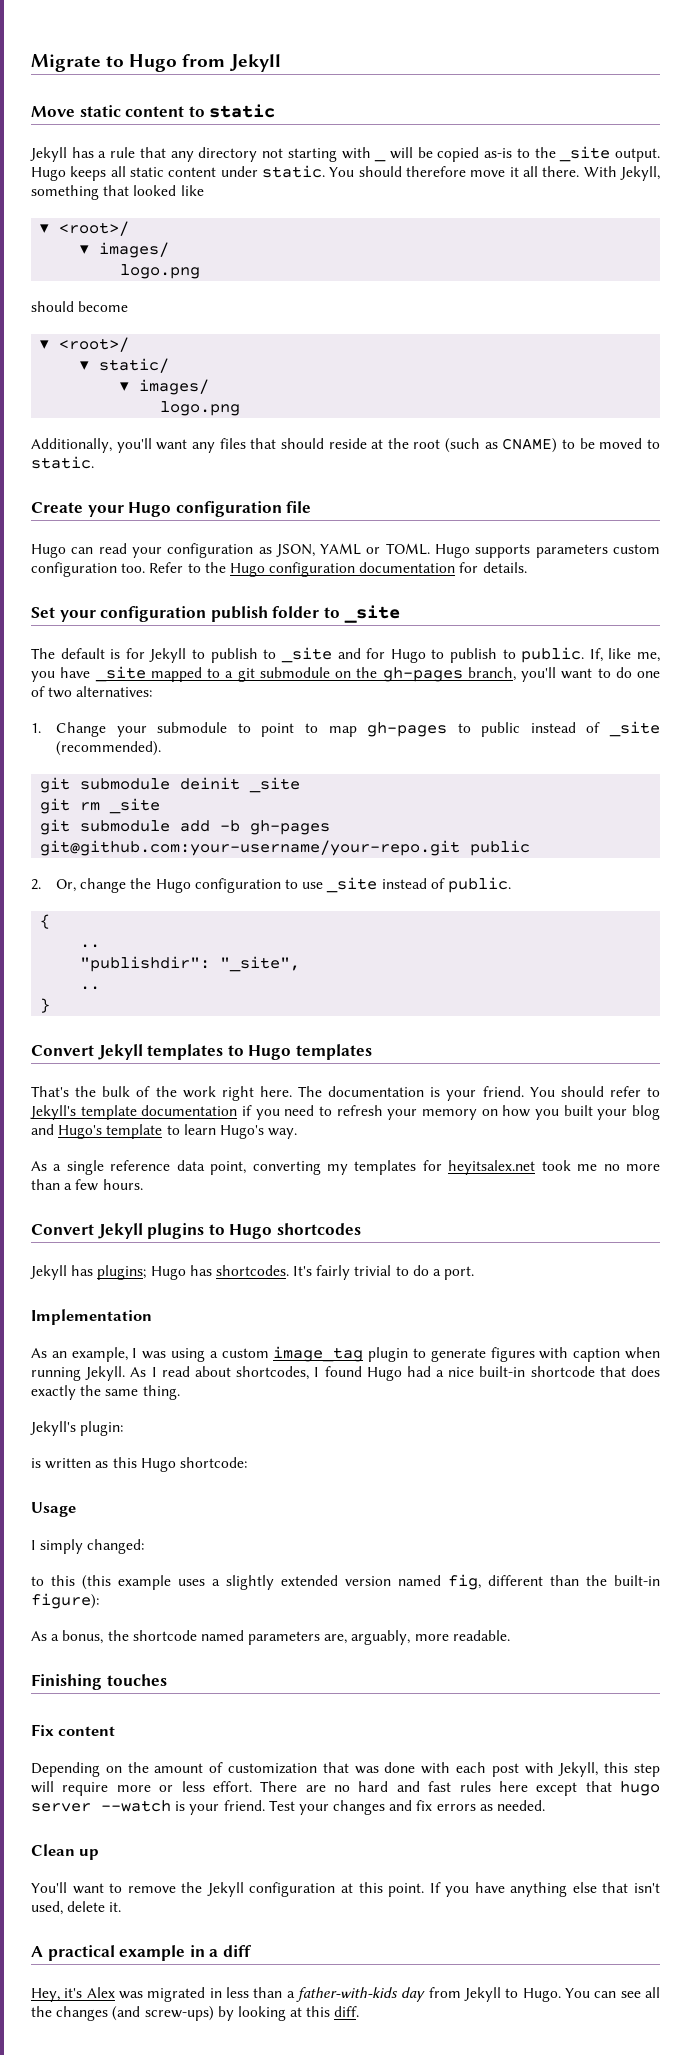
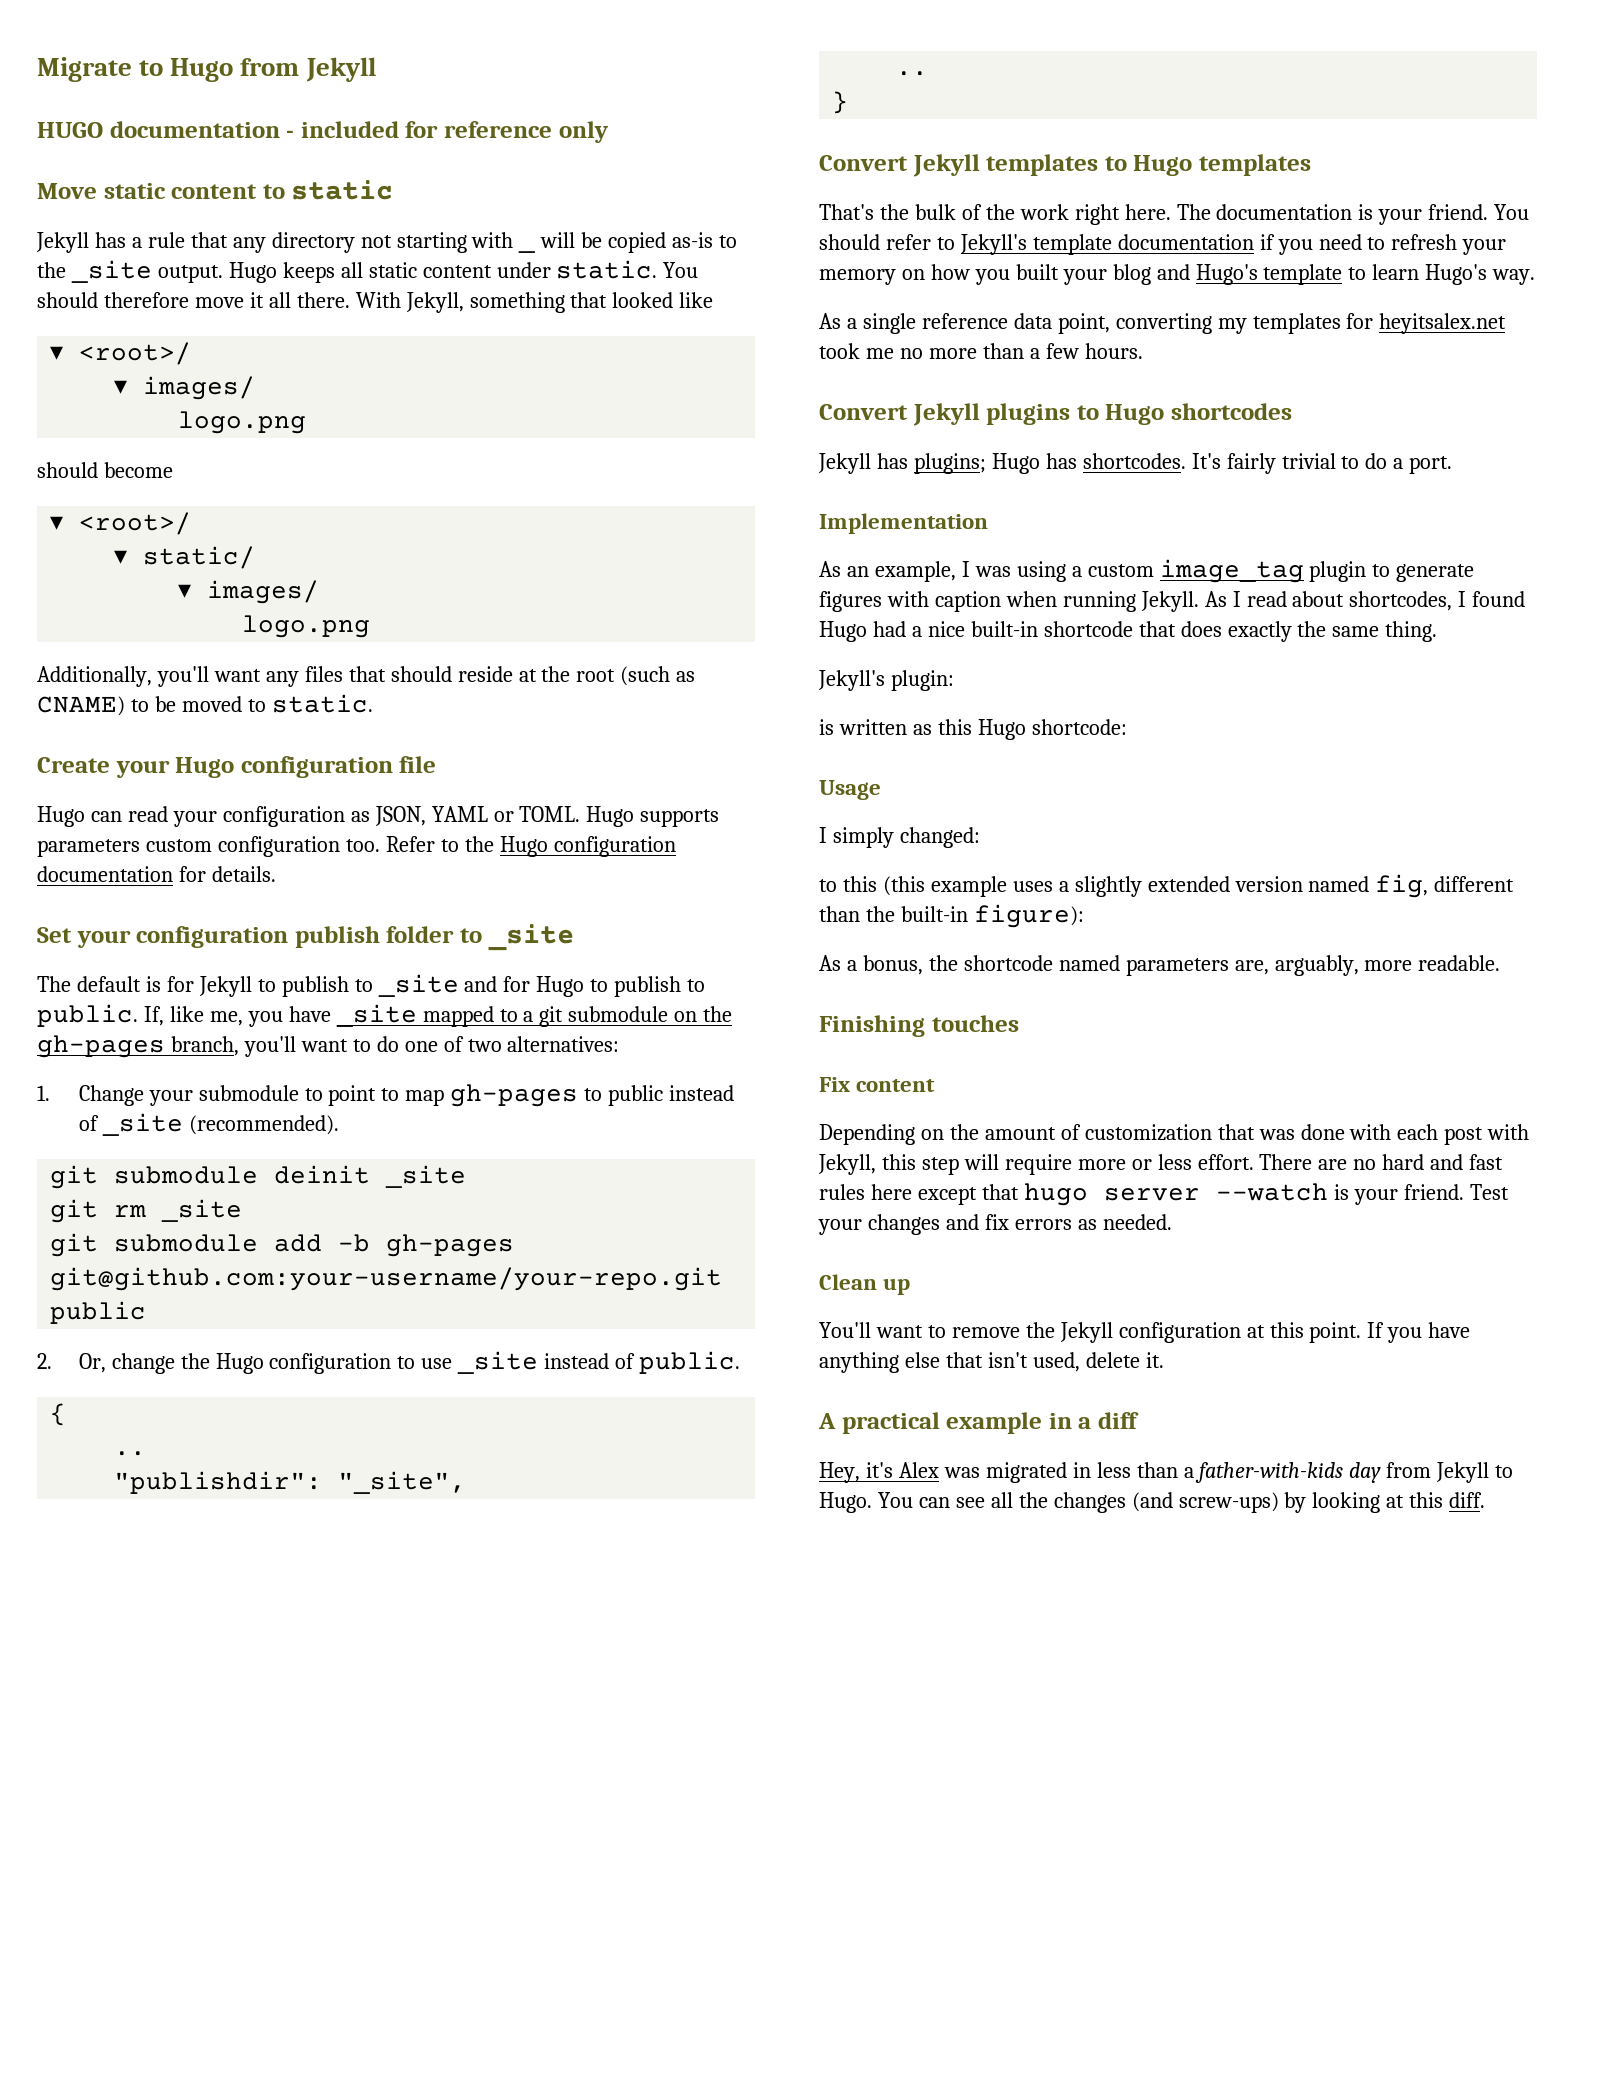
+ HUGO documentation - included for reference only

